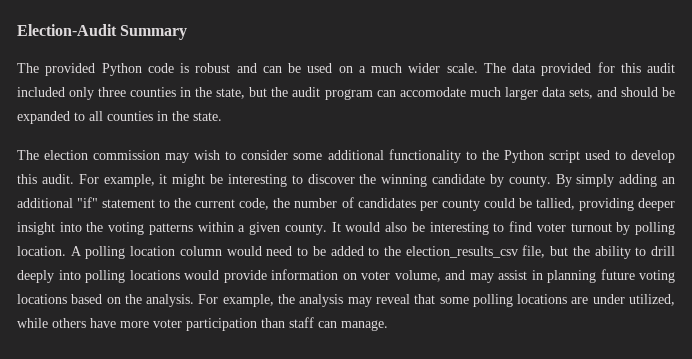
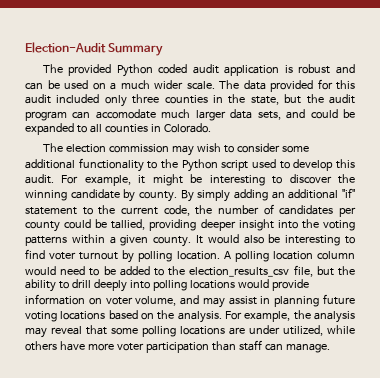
- The provided Python code is robust and can be used on a much wider scale.
+ The provided Python coded audit application is robust and can be used on a much wider scale.
- The data provided for this audit included only three counties in the state, but the audit program can accomodate much larger data sets, and should be expanded to all counties in the state.
+ The data provided for this audit included only three counties in the state, but the audit program can accomodate much larger data sets, and could be expanded to all counties in Colorado.

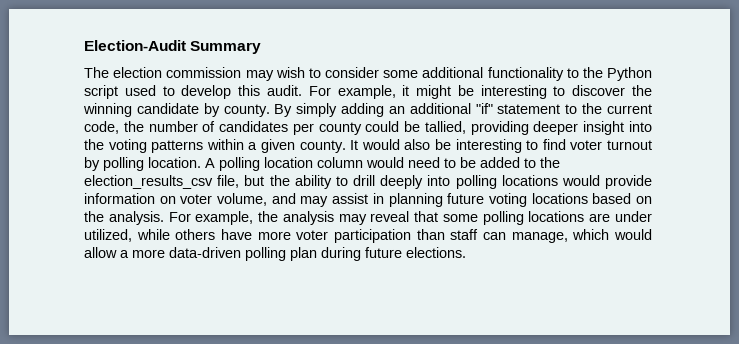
- The provided Python coded audit application is robust and can be used on a much wider scale. The data provided for this audit included only three counties in the state, but the audit program can accomodate much larger data sets, and could be expanded to all counties in Colorado.
- For example, the analysis may reveal that some polling locations are under utilized, while others have more voter participation than staff can manage.
+ For example, the analysis may reveal that some polling locations are under utilized, while others have more voter participation than staff can manage, which would allow a more data-driven polling plan during future elections.

